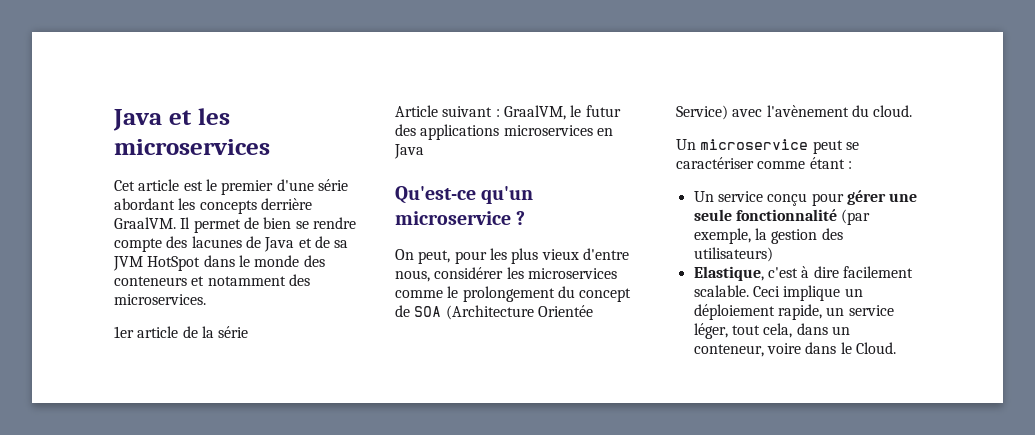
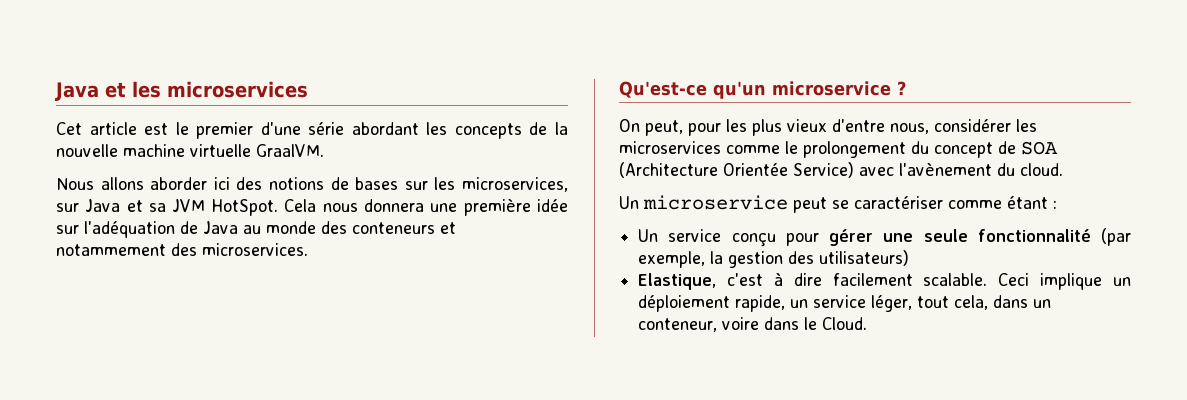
- Cet article est le premier d'une série abordant les concepts derrière GraalVM. Il permet de bien se rendre compte des lacunes de Java et de sa JVM HotSpot dans le monde des conteneurs et notamment des microservices.
+ Cet article est le premier d'une série abordant les concepts de la nouvelle machine virtuelle GraalVM.
+ Nous allons aborder ici des notions de bases sur les microservices, sur Java et sa JVM HotSpot. Cela nous donnera une première idée sur l'adéquation de Java au monde des conteneurs et notammement des microservices.
- 1er article de la série
- Article suivant : GraalVM, le futur des applications microservices en Java

